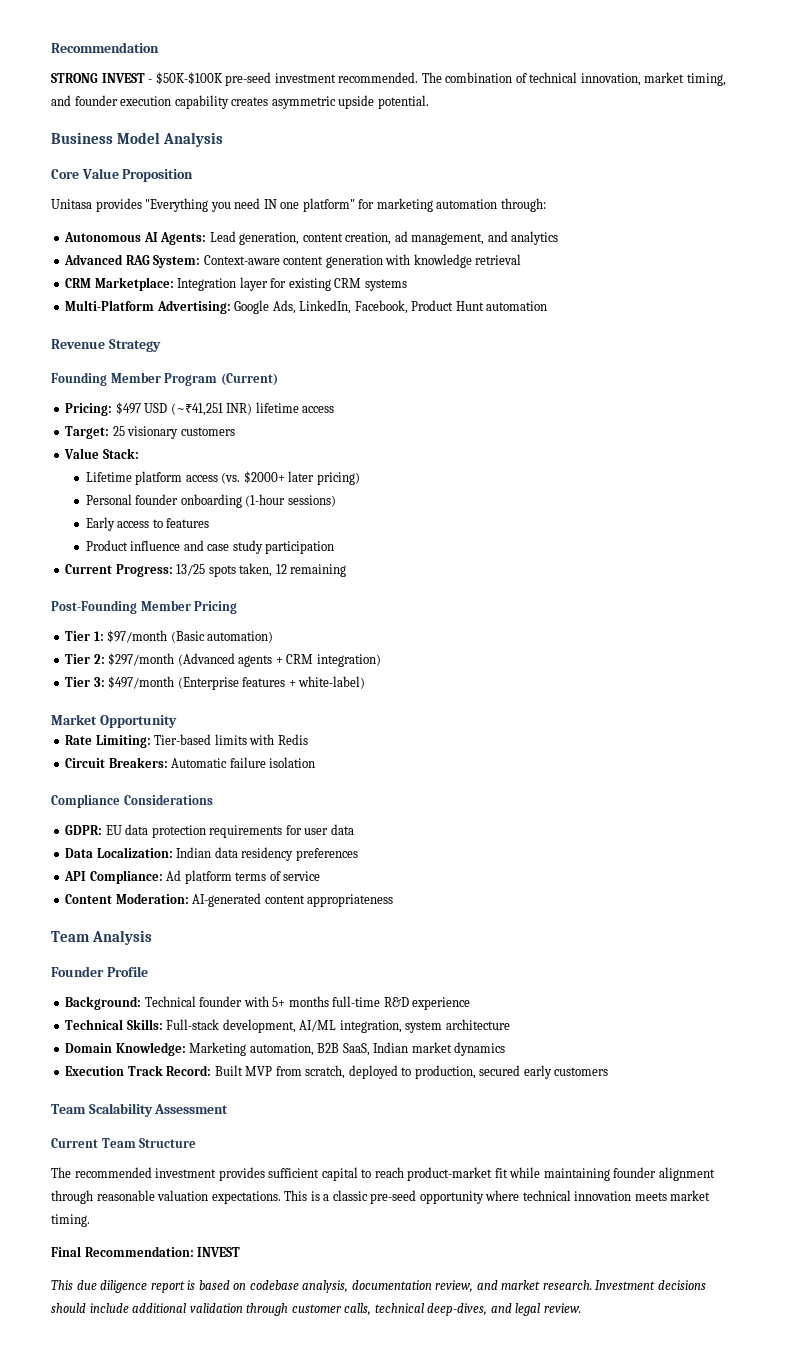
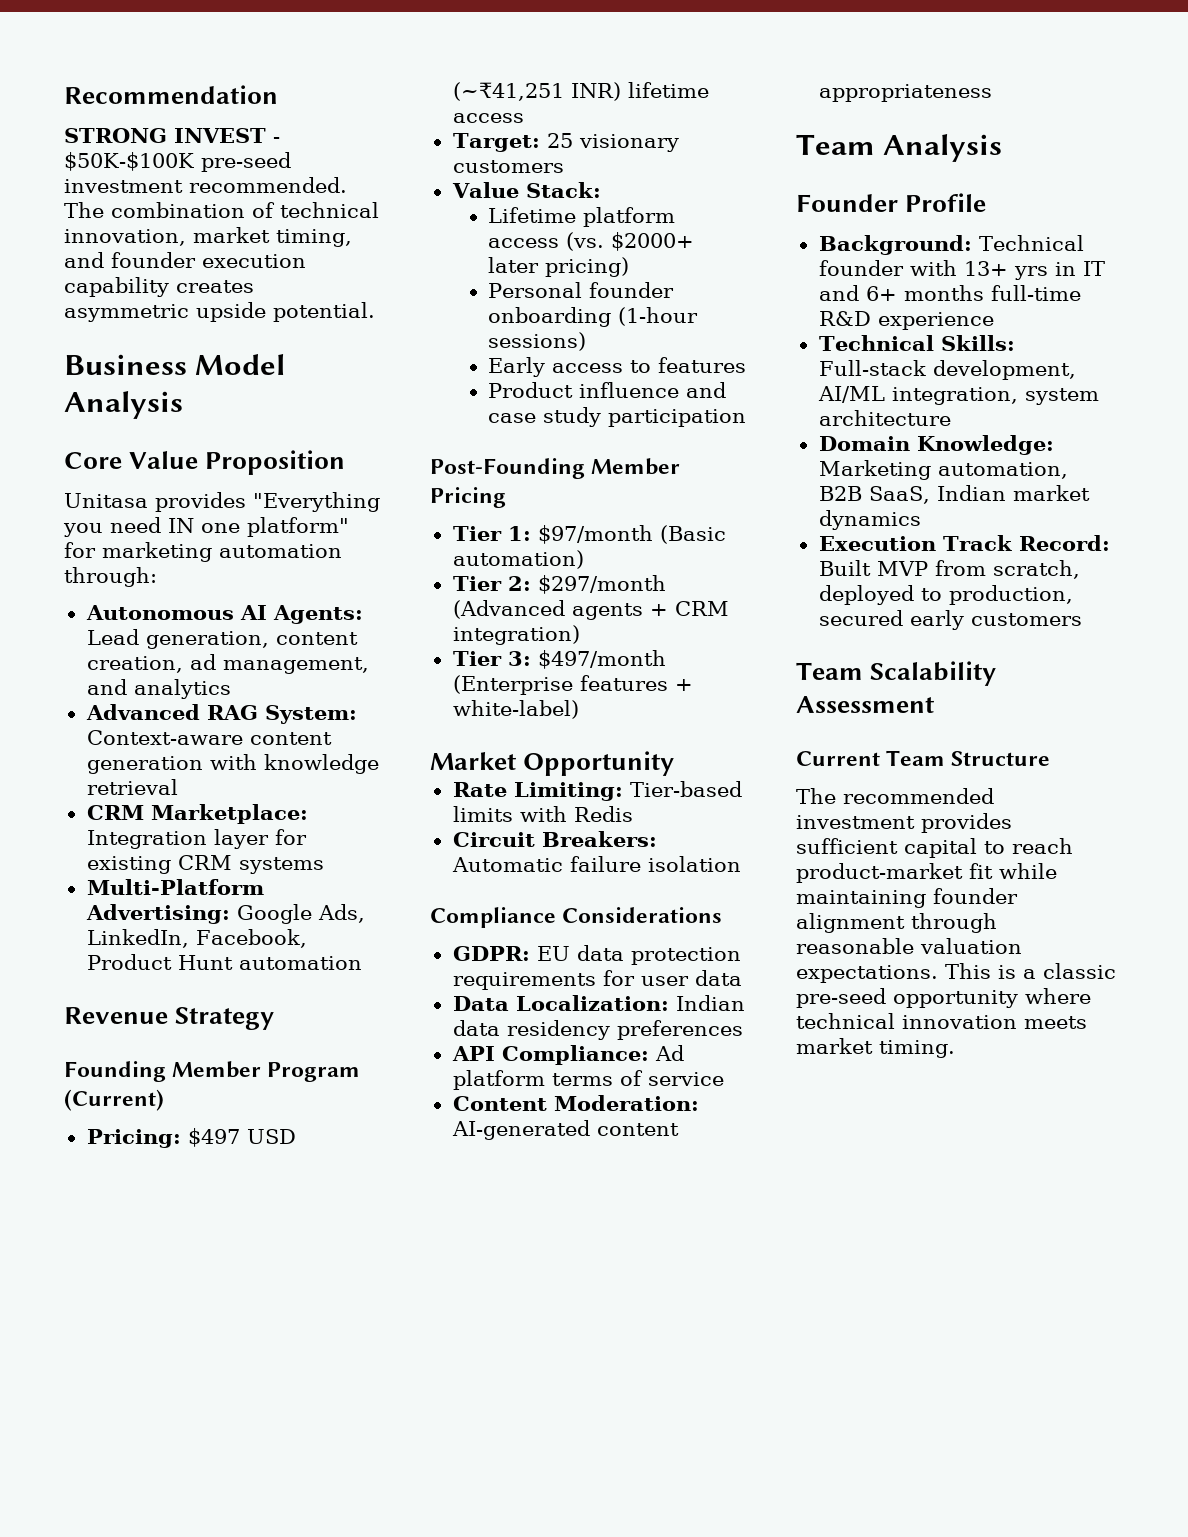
- Current Progress: 13/25 spots taken, 12 remaining
- Background: Technical founder with 5+ months full-time R&D experience
+ Background: Technical founder with 13+ yrs in IT and 6+ months full-time R&D experience
- Final Recommendation: INVEST
- This due diligence report is based on codebase analysis, documentation review, and market research. Investment decisions should include additional validation through customer calls, technical deep-dives, and legal review.

